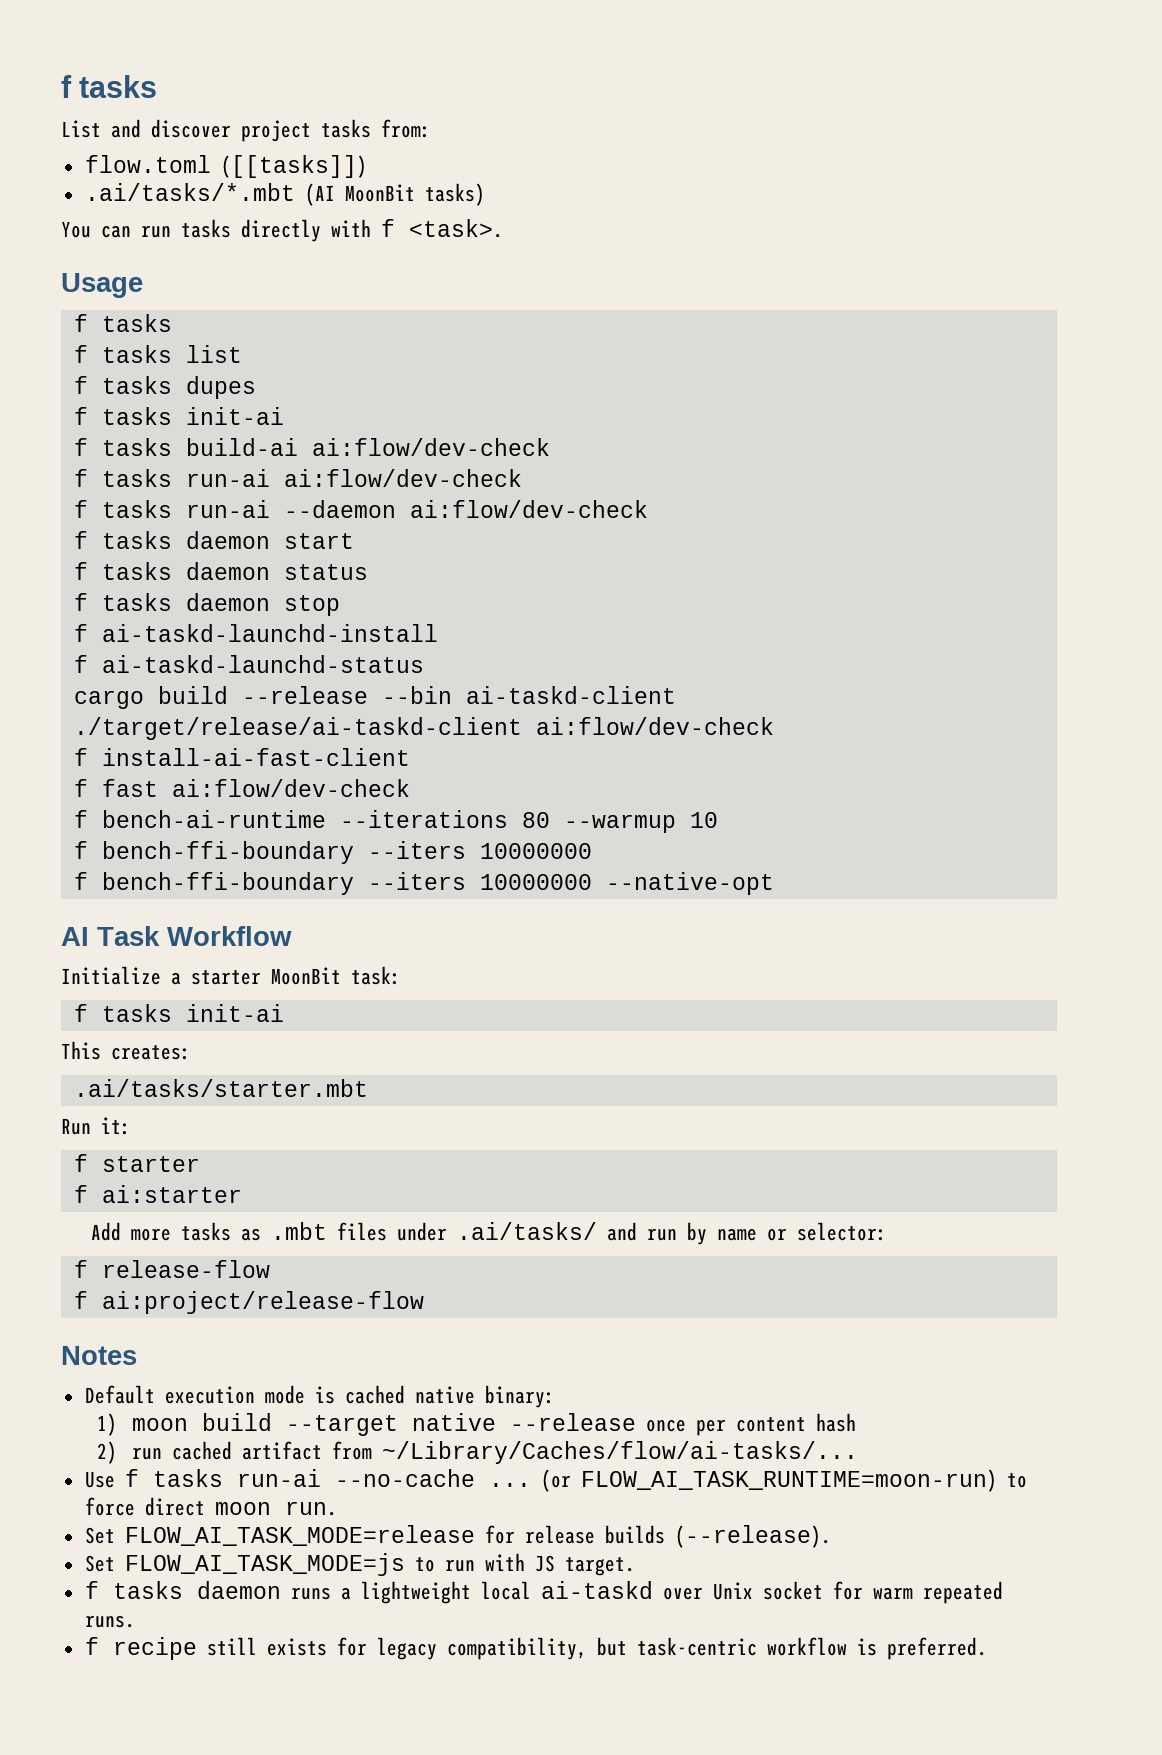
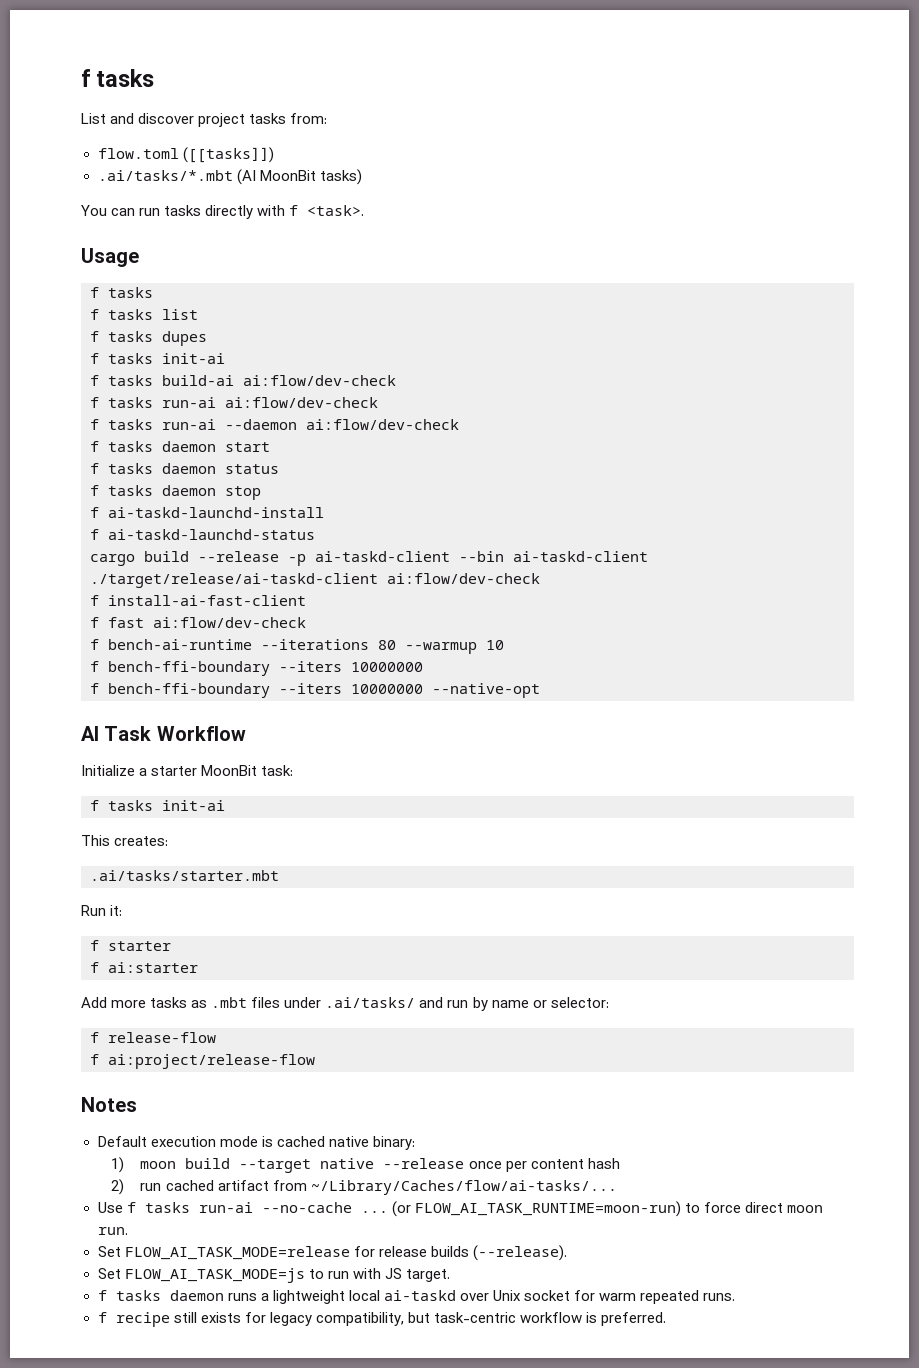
- cargo build --release --bin ai-taskd-client
+ cargo build --release -p ai-taskd-client --bin ai-taskd-client

